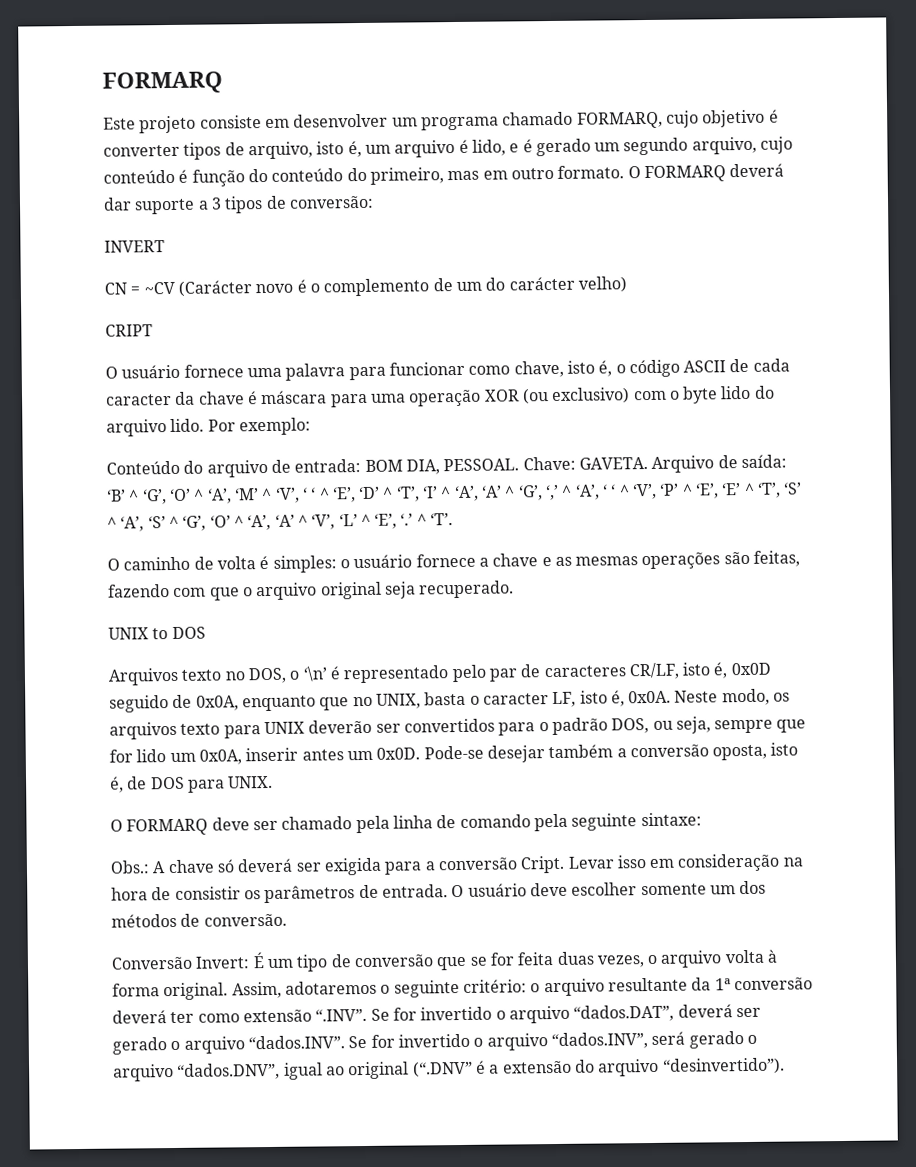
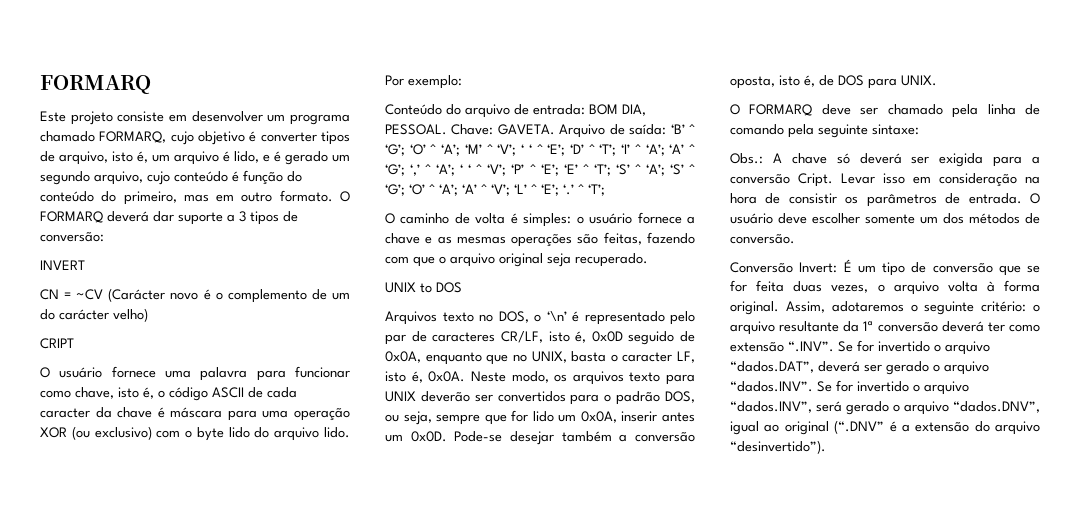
- Arquivo de saída: ‘B’ ^ ‘G’, ‘O’ ^ ‘A’, ‘M’ ^ ‘V’, ‘ ‘ ^ ‘E’, ‘D’ ^ ‘T’, ‘I’ ^ ‘A’, ‘A’ ^ ‘G’, ‘,’ ^ ‘A’, ‘ ‘ ^ ‘V’, ‘P’ ^ ‘E’, ‘E’ ^ ‘T’, ‘S’ ^ ‘A’, ‘S’ ^ ‘G’, ‘O’ ^ ‘A’, ‘A’ ^ ‘V’, ‘L’ ^ ‘E’, ‘.’ ^ ‘T’.
+ Arquivo de saída: ‘B’ ^ ‘G’; ‘O’ ^ ‘A’; ‘M’ ^ ‘V’; ‘ ‘ ^ ‘E’; ‘D’ ^ ‘T’; ‘I’ ^ ‘A’; ‘A’ ^ ‘G’; ‘,’ ^ ‘A’; ‘ ‘ ^ ‘V’; ‘P’ ^ ‘E’; ‘E’ ^ ‘T’; ‘S’ ^ ‘A’; ‘S’ ^ ‘G’; ‘O’ ^ ‘A’; ‘A’ ^ ‘V’; ‘L’ ^ ‘E’; ‘.’ ^ ‘T’;

